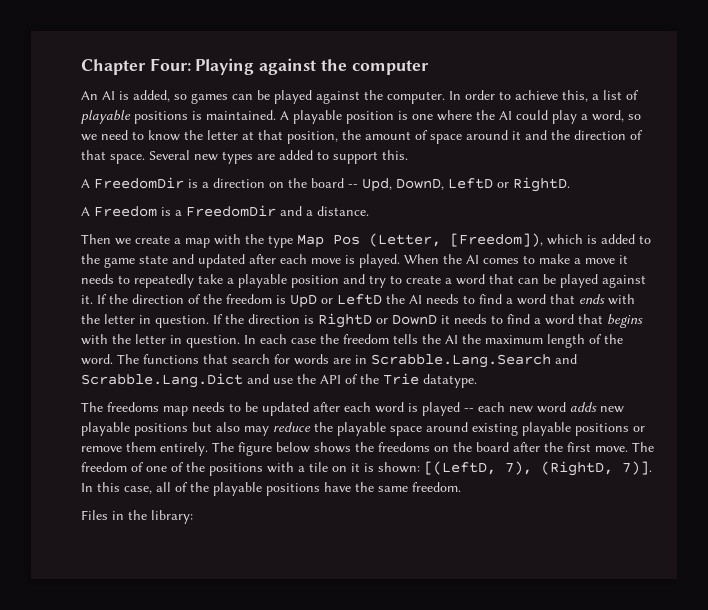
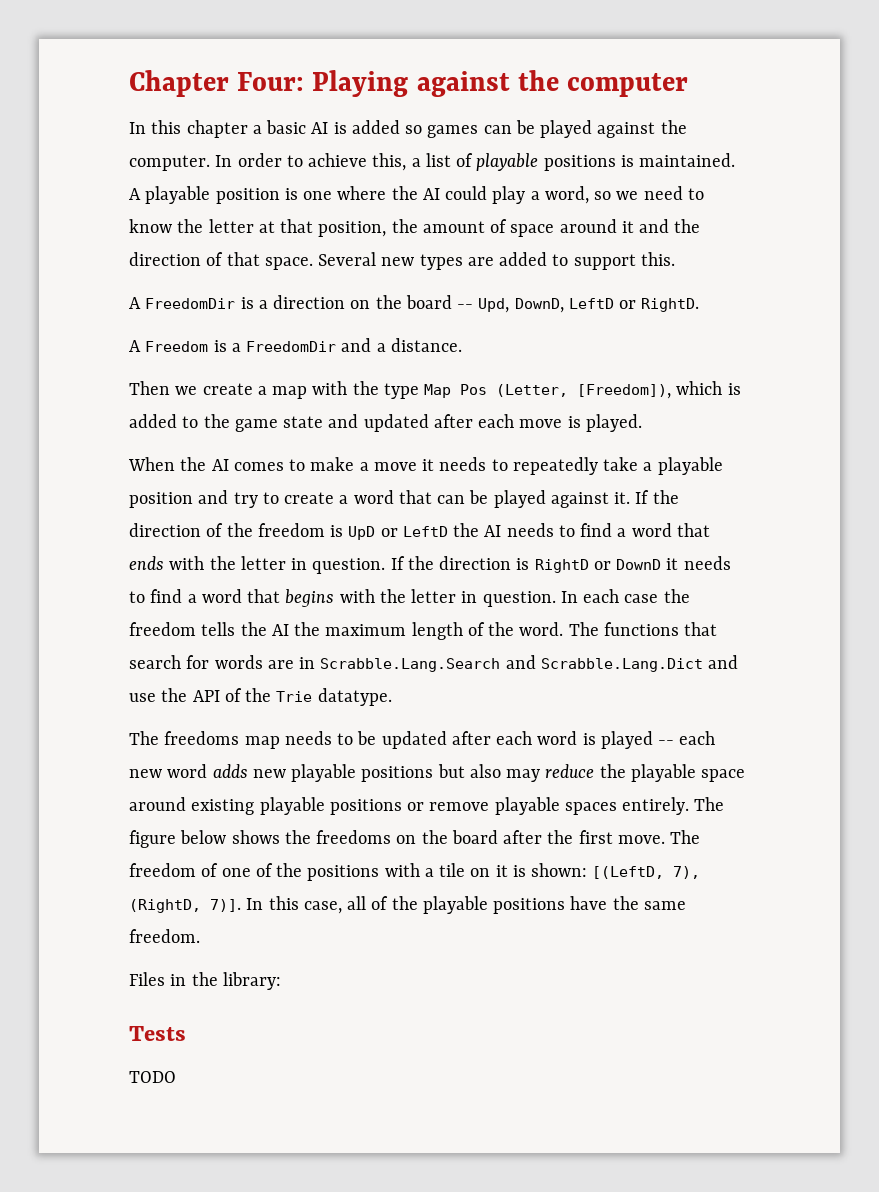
- An AI is added, so games can be played against the computer.
+ In this chapter a basic AI is added so games can be played against the computer.
- Then we create a map with the type Map Pos (Letter, [Freedom]), which is added to the game state and updated after each move is played. When the AI comes to make a move it needs to repeatedly take a playable position and try to create a word that can be played against it.
+ Then we create a map with the type Map Pos (Letter, [Freedom]), which is added to the game state and updated after each move is played.
+ When the AI comes to make a move it needs to repeatedly take a playable position and try to create a word that can be played against it.
- The freedoms map needs to be updated after each word is played -- each new word adds new playable positions but also may reduce the playable space around existing playable positions or remove them entirely.
+ The freedoms map needs to be updated after each word is played -- each new word adds new playable positions but also may reduce the playable space around existing playable positions or remove playable spaces entirely.
+ Tests
+ TODO

